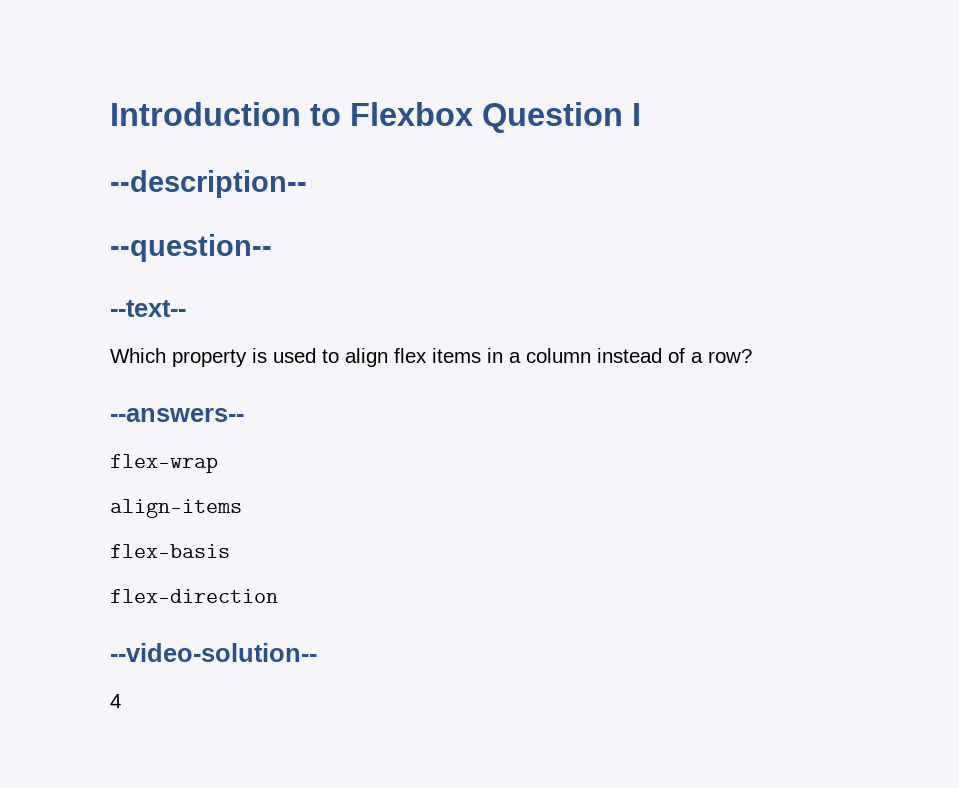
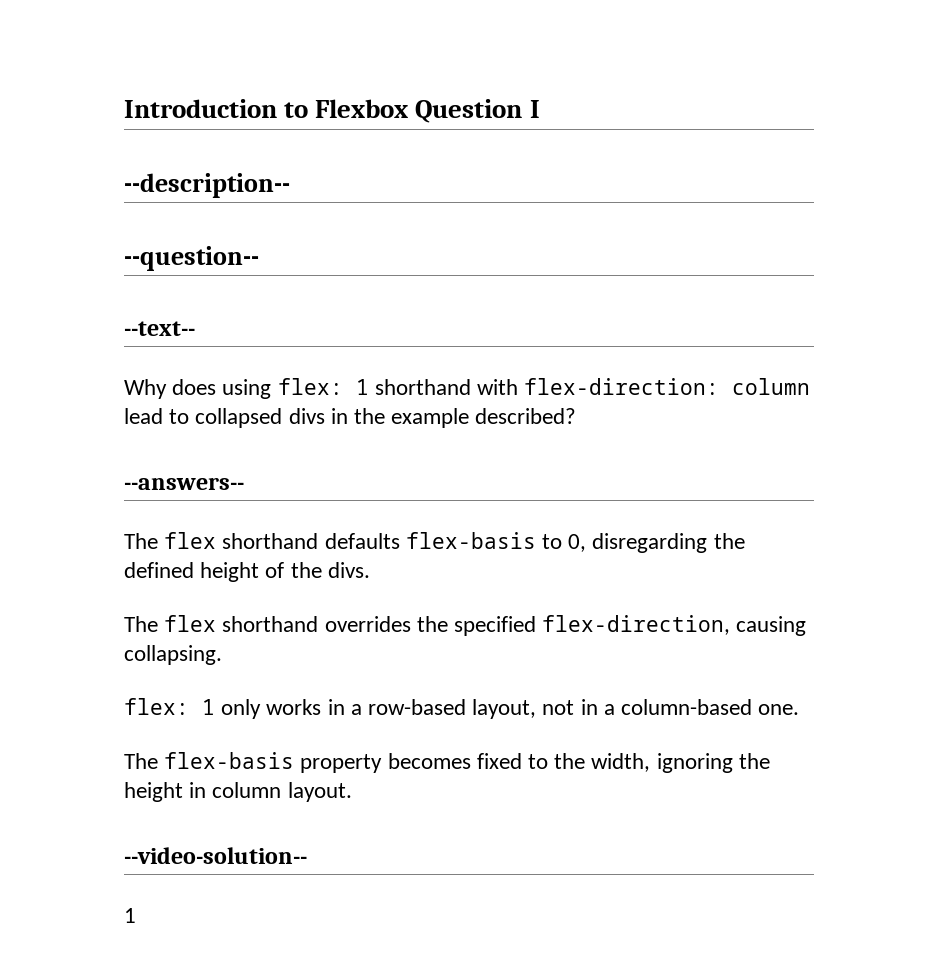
- Which property is used to align flex items in a column instead of a row?
+ Why does using flex: 1 shorthand with flex-direction: column lead to collapsed divs in the example described?
  --answers--
- flex-wrap
- align-items
- flex-basis
- flex-direction
+ The flex shorthand defaults flex-basis to 0, disregarding the defined height of the divs.
+ The flex shorthand overrides the specified flex-direction, causing collapsing.
+ flex: 1 only works in a row-based layout, not in a column-based one.
+ The flex-basis property becomes fixed to the width, ignoring the height in column layout.
  --video-solution--
- 4
+ 1

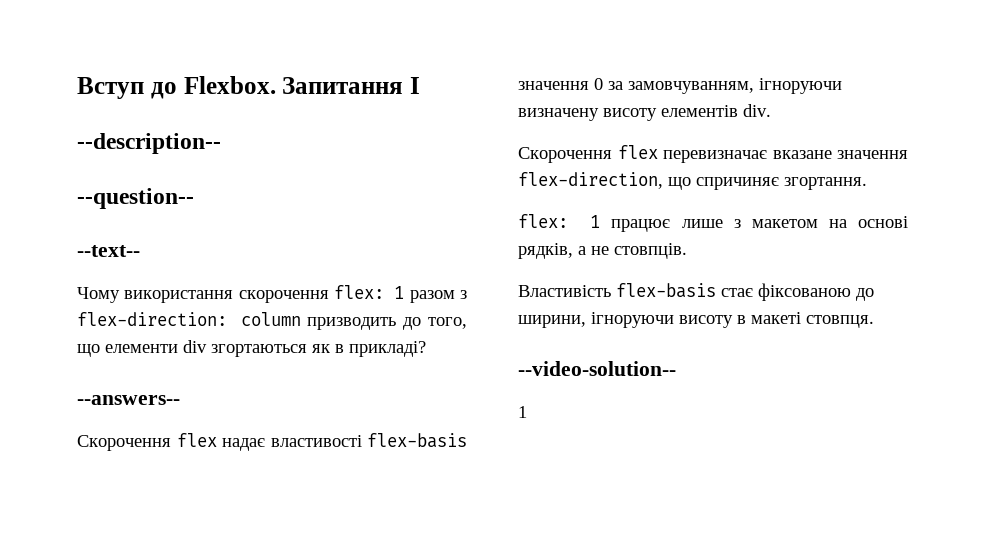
- Introduction to Flexbox Question I
+ Вступ до Flexbox. Запитання I
- Why does using flex: 1 shorthand with flex-direction: column lead to collapsed divs in the example described?
+ Чому використання скорочення flex: 1 разом з flex-direction: column призводить до того, що елементи div згортаються як в прикладі?
  --answers--
- The flex shorthand defaults flex-basis to 0, disregarding the defined height of the divs.
- The flex shorthand overrides the specified flex-direction, causing collapsing.
- flex: 1 only works in a row-based layout, not in a column-based one.
- The flex-basis property becomes fixed to the width, ignoring the height in column layout.
+ Скорочення flex надає властивості flex-basis значення 0 за замовчуванням, ігноруючи визначену висоту елементів div.
+ Скорочення flex перевизначає вказане значення flex-direction, що спричиняє згортання.
+ flex: 1 працює лише з макетом на основі рядків, а не стовпців.
+ Властивість flex-basis стає фіксованою до ширини, ігноруючи висоту в макеті стовпця.

